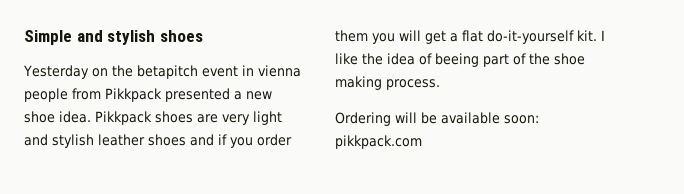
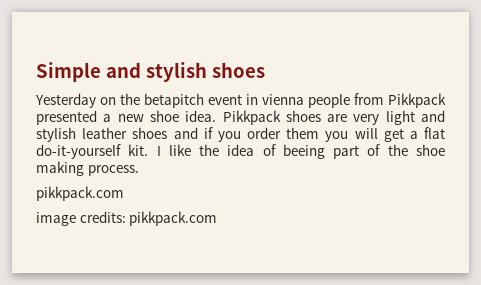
  I like the idea of beeing part of the shoe making process.
- Ordering will be available soon: pikkpack.com
+ pikkpack.com
+ image credits: pikkpack.com

